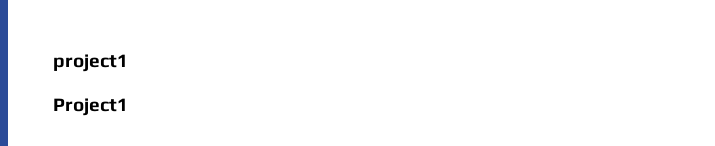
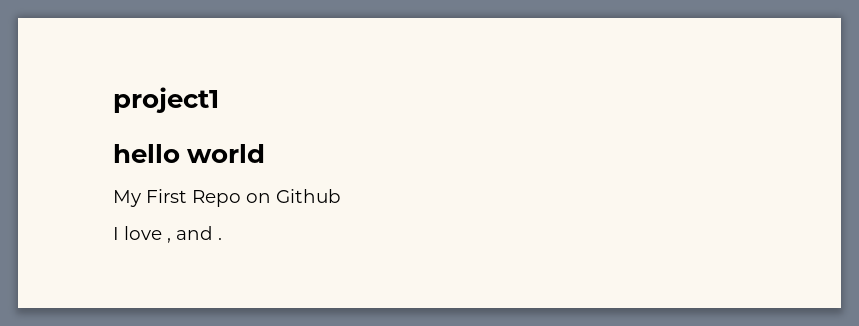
- Project1
+ hello world
+ My First Repo on Github
+ I love , and .

